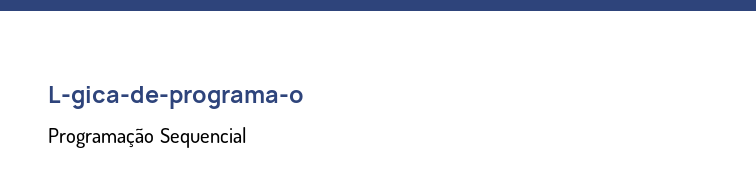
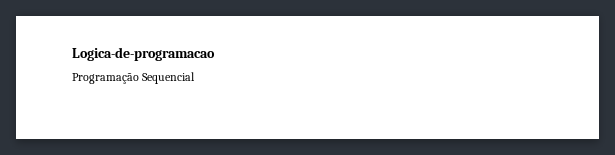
- L-gica-de-programa-o
+ Logica-de-programacao

